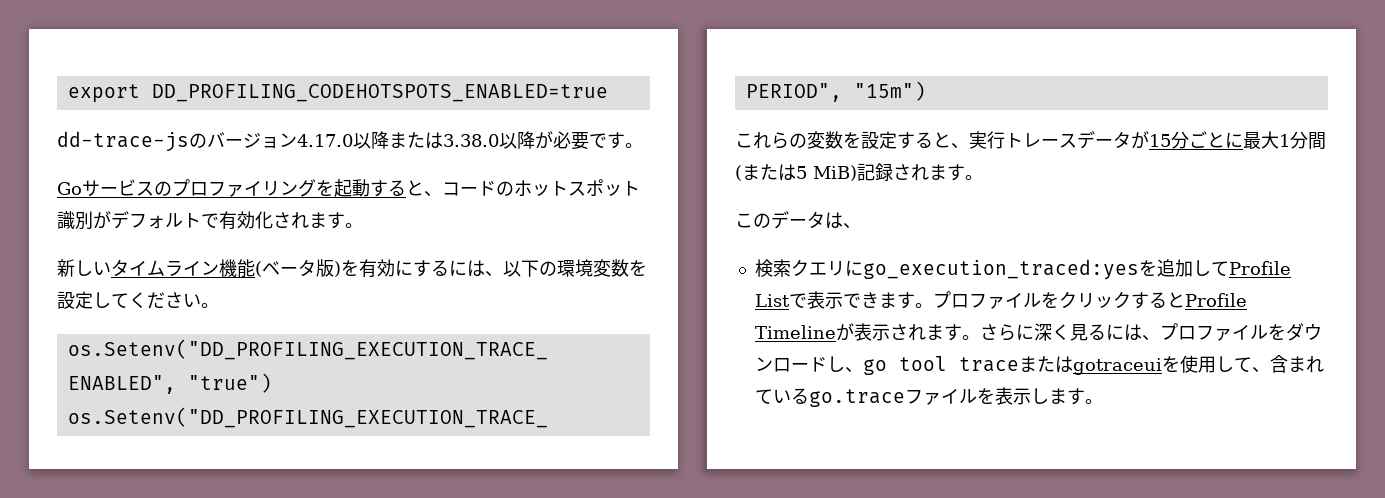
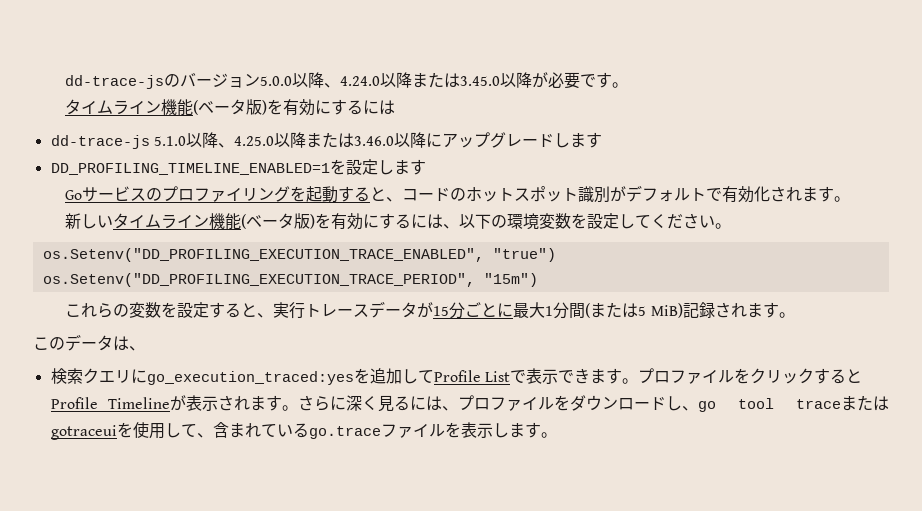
- export DD_PROFILING_CODEHOTSPOTS_ENABLED=true
- dd-trace-jsのバージョン4.17.0以降または3.38.0以降が必要です。
+ dd-trace-jsのバージョン5.0.0以降、4.24.0以降または3.45.0以降が必要です。
+ タイムライン機能(ベータ版)を有効にするには
+ dd-trace-js 5.1.0以降、4.25.0以降または3.46.0以降にアップグレードします
+ DD_PROFILING_TIMELINE_ENABLED=1を設定します

